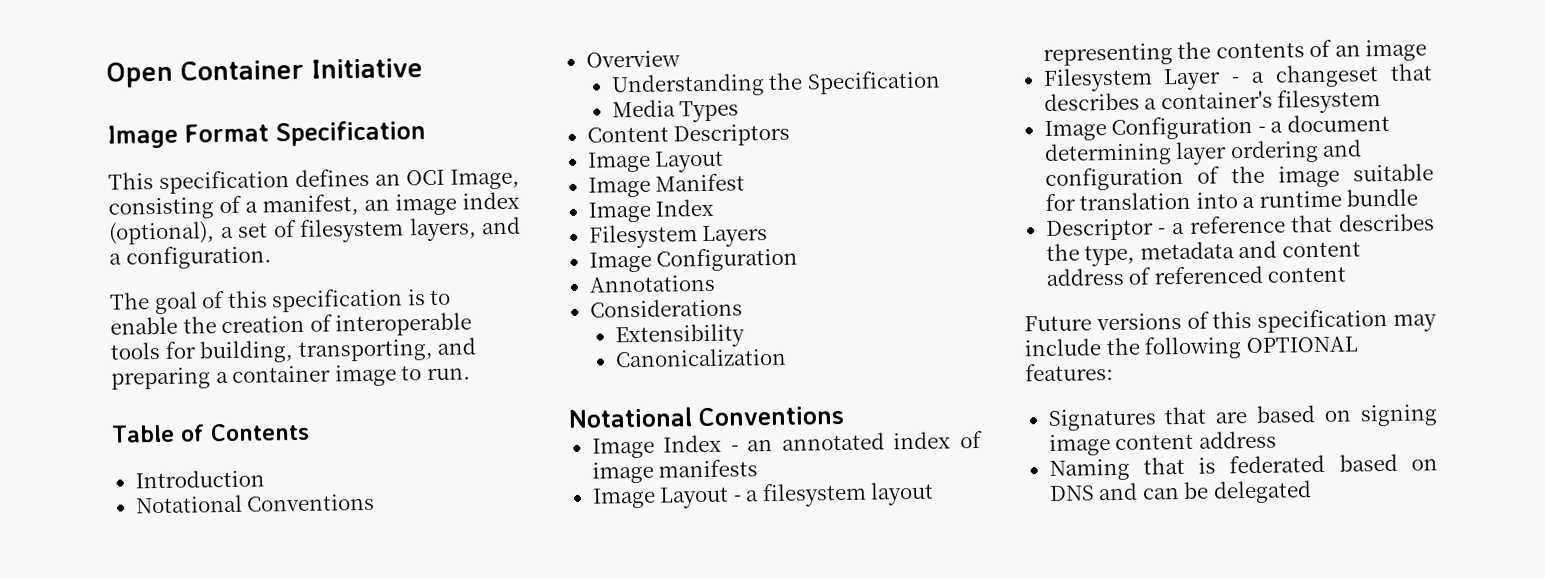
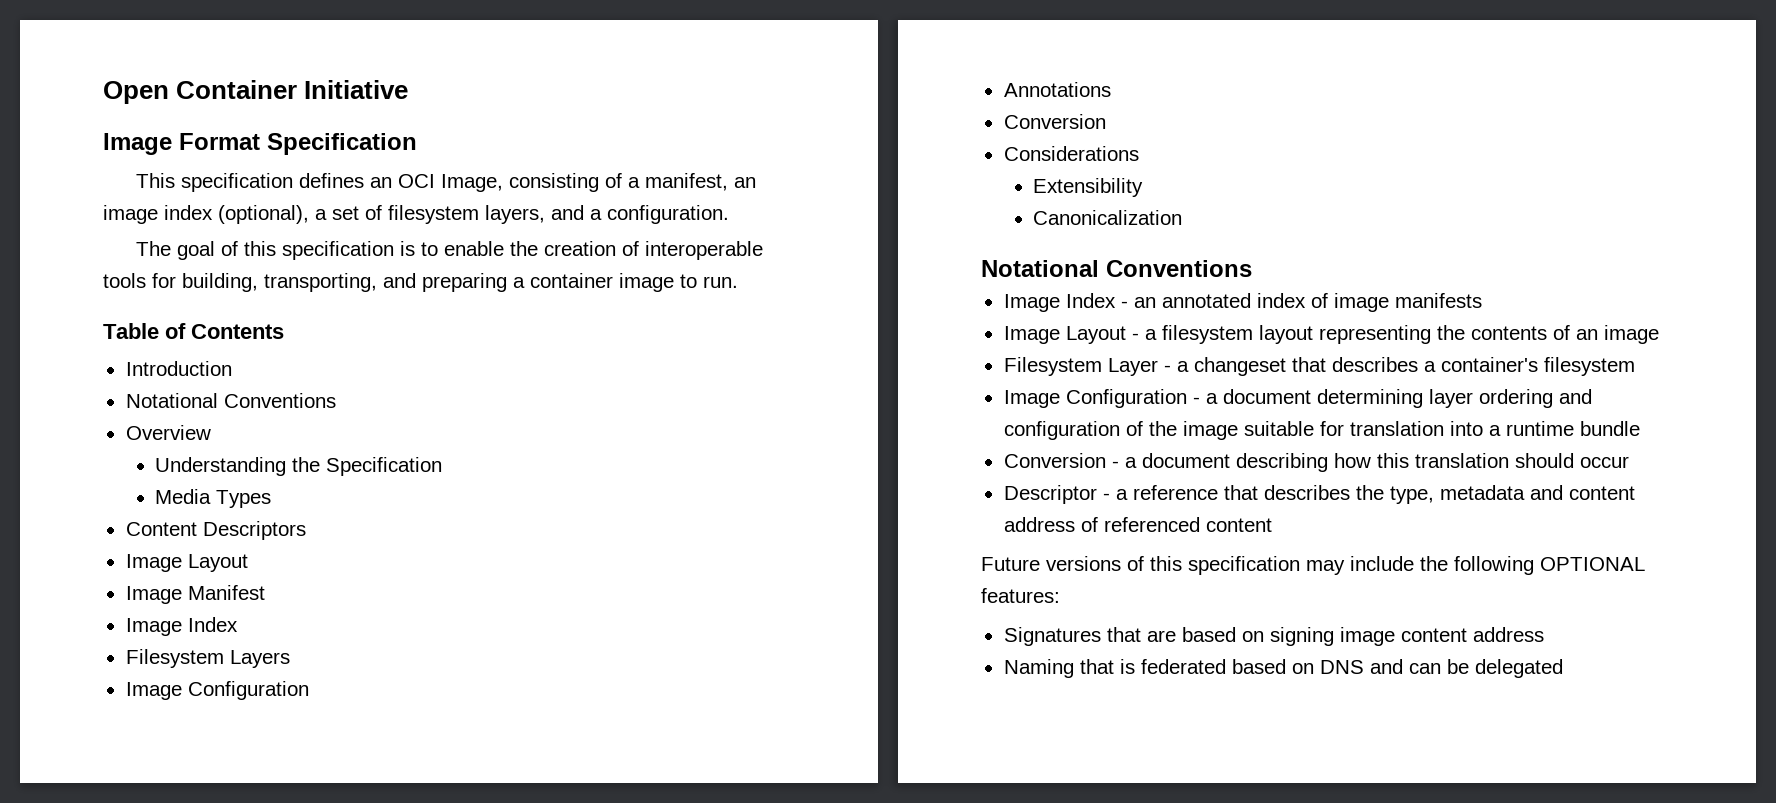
  Annotations
+ Conversion
+ Conversion - a document describing how this translation should occur

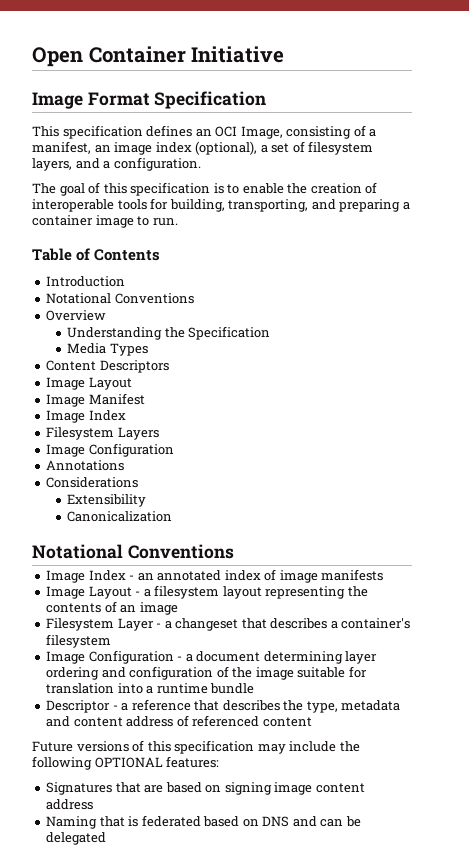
  Annotations
- Conversion
- Conversion - a document describing how this translation should occur

